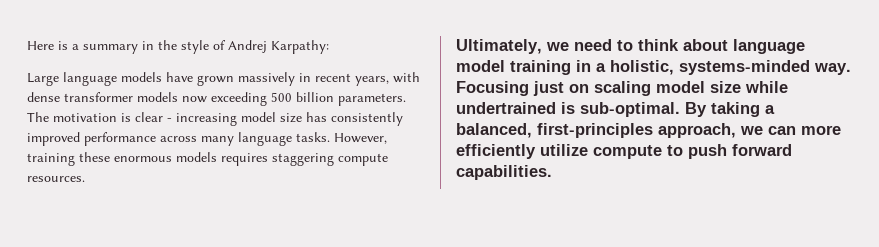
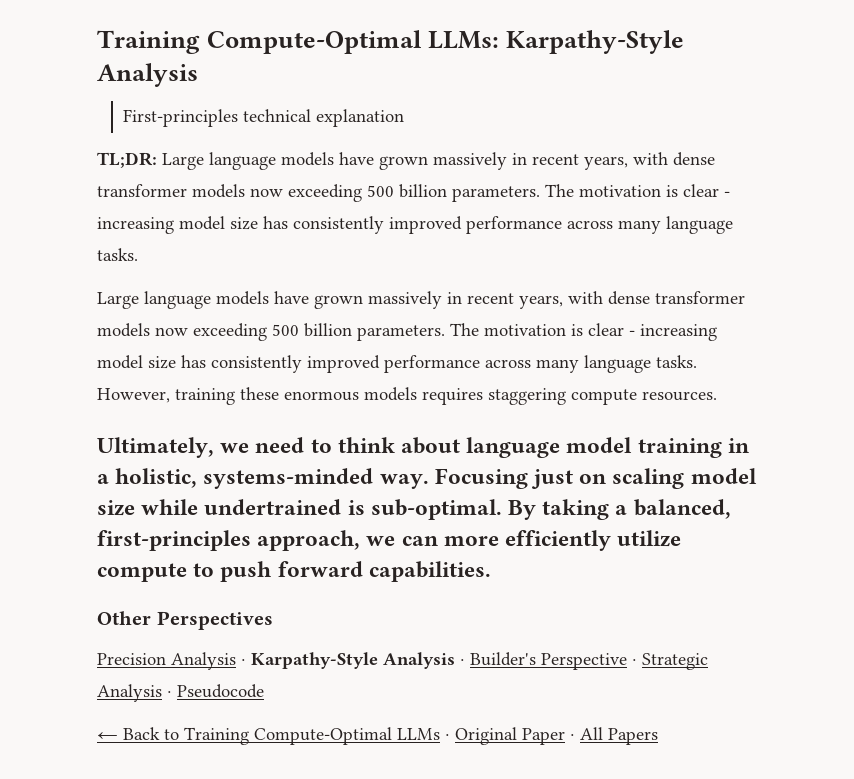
- Here is a summary in the style of Andrej Karpathy:
+ Training Compute-Optimal LLMs: Karpathy-Style Analysis
+ First-principles technical explanation
+ TL;DR: Large language models have grown massively in recent years, with dense transformer models now exceeding 500 billion parameters. The motivation is clear - increasing model size has consistently improved performance across many language tasks.
+ Other Perspectives
+ Precision Analysis · Karpathy-Style Analysis · Builder's Perspective · Strategic Analysis · Pseudocode
+ ← Back to Training Compute-Optimal LLMs · Original Paper · All Papers

